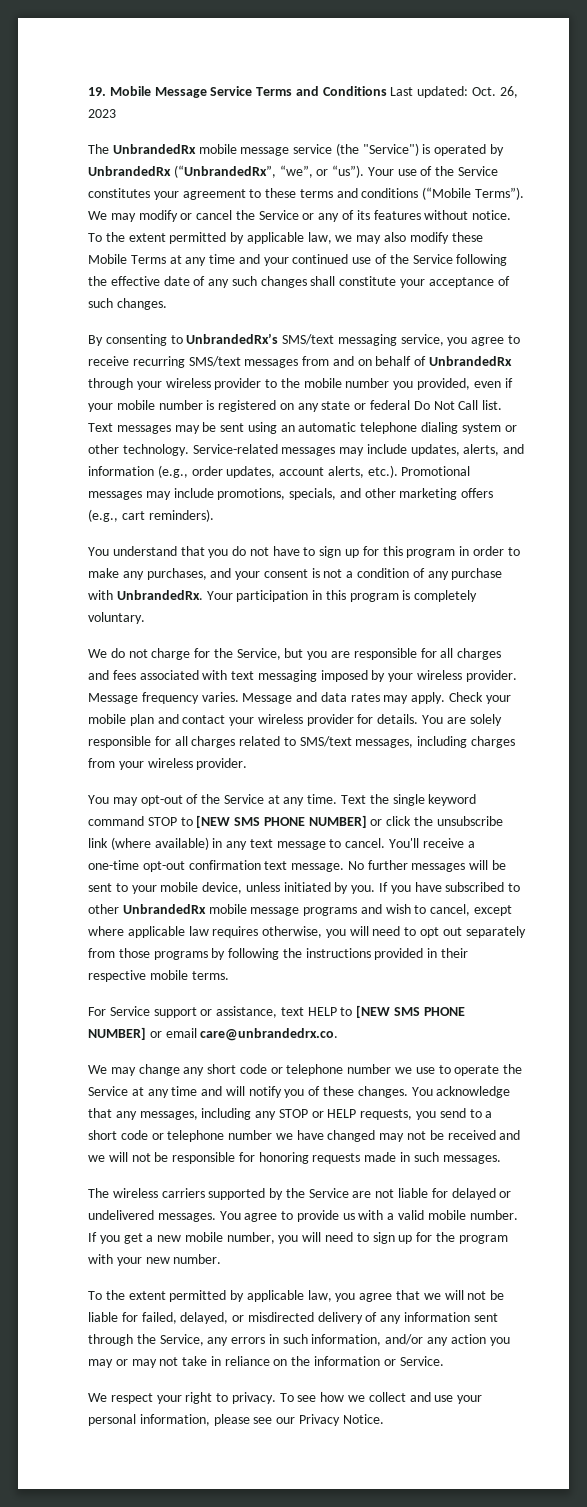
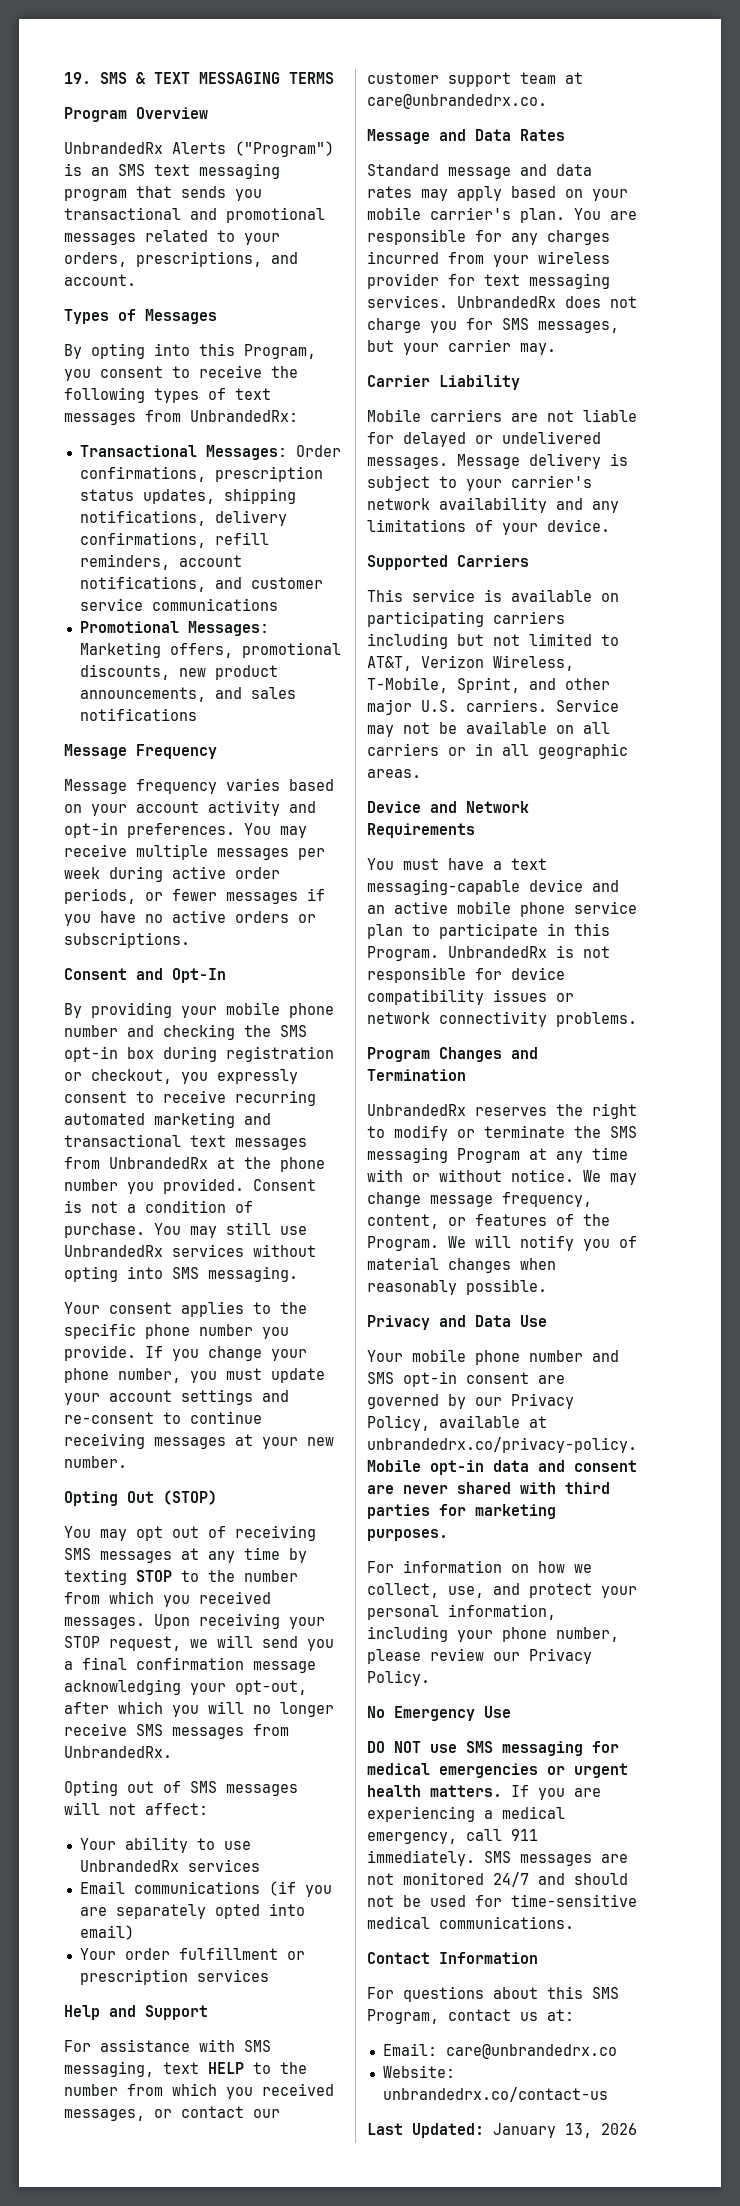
- 19. Mobile Message Service Terms and Conditions Last updated: Oct. 26, 2023
- The UnbrandedRx mobile message service (the "Service") is operated by UnbrandedRx (“UnbrandedRx”, “we”, or “us”). Your use of the Service constitutes your agreement to these terms and conditions (“Mobile Terms”). We may modify or cancel the Service or any of its features without notice. To the extent permitted by applicable law, we may also modify these Mobile Terms at any time and your continued use of the Service following the effective date of any such changes shall constitute your acceptance of such changes.
- By consenting to UnbrandedRx’s SMS/text messaging service, you agree to receive recurring SMS/text messages from and on behalf of UnbrandedRx through your wireless provider to the mobile number you provided, even if your mobile number is registered on any state or federal Do Not Call list. Text messages may be sent using an automatic telephone dialing system or other technology. Service-related messages may include updates, alerts, and information (e.g., order updates, account alerts, etc.). Promotional messages may include promotions, specials, and other marketing offers (e.g., cart reminders).
- You understand that you do not have to sign up for this program in order to make any purchases, and your consent is not a condition of any purchase with UnbrandedRx. Your participation in this program is completely voluntary.
- We do not charge for the Service, but you are responsible for all charges and fees associated with text messaging imposed by your wireless provider. Message frequency varies. Message and data rates may apply. Check your mobile plan and contact your wireless provider for details. You are solely responsible for all charges related to SMS/text messages, including charges from your wireless provider.
- You may opt-out of the Service at any time. Text the single keyword command STOP to [NEW SMS PHONE NUMBER] or click the unsubscribe link (where available) in any text message to cancel. You'll receive a one-time opt-out confirmation text message. No further messages will be sent to your mobile device, unless initiated by you. If you have subscribed to other UnbrandedRx mobile message programs and wish to cancel, except where applicable law requires otherwise, you will need to opt out separately from those programs by following the instructions provided in their respective mobile terms.
- For Service support or assistance, text HELP to [NEW SMS PHONE NUMBER] or email care@unbrandedrx.co.
- We may change any short code or telephone number we use to operate the Service at any time and will notify you of these changes. You acknowledge that any messages, including any STOP or HELP requests, you send to a short code or telephone number we have changed may not be received and we will not be responsible for honoring requests made in such messages.
- The wireless carriers supported by the Service are not liable for delayed or undelivered messages.
+ 19. SMS & TEXT MESSAGING TERMS
+ Program Overview
+ UnbrandedRx Alerts ("Program") is an SMS text messaging program that sends you transactional and promotional messages related to your orders, prescriptions, and account.
+ Types of Messages
+ By opting into this Program, you consent to receive the following types of text messages from UnbrandedRx:
+ Transactional Messages: Order confirmations, prescription status updates, shipping notifications, delivery confirmations, refill reminders, account notifications, and customer service communications
+ Promotional Messages: Marketing offers, promotional discounts, new product announcements, and sales notifications
+ Message Frequency
+ Message frequency varies based on your account activity and opt-in preferences. You may receive multiple messages per week during active order periods, or fewer messages if you have no active orders or subscriptions.
+ Consent and Opt-In
+ By providing your mobile phone number and checking the SMS opt-in box during registration or checkout, you expressly consent to receive recurring automated marketing and transactional text messages from UnbrandedRx at the phone number you provided. Consent is not a condition of purchase. You may still use UnbrandedRx services without opting into SMS messaging.
+ Your consent applies to the specific phone number you provide. If you change your phone number, you must update your account settings and re-consent to continue receiving messages at your new number.
+ Opting Out (STOP)
+ You may opt out of receiving SMS messages at any time by texting STOP to the number from which you received messages. Upon receiving your STOP request, we will send you a final confirmation message acknowledging your opt-out, after which you will no longer receive SMS messages from UnbrandedRx.
+ Opting out of SMS messages will not affect:
+ Your ability to use UnbrandedRx services
+ Email communications (if you are separately opted into email)
+ Your order fulfillment or prescription services
+ Help and Support
+ For assistance with SMS messaging, text HELP to the number from which you received messages, or contact our customer support team at care@unbrandedrx.co.
+ Message and Data Rates
+ Standard message and data rates may apply based on your mobile carrier's plan. You are responsible for any charges incurred from your wireless provider for text messaging services. UnbrandedRx does not charge you for SMS messages, but your carrier may.
+ Carrier Liability
+ Mobile carriers are not liable for delayed or undelivered messages.
- You agree to provide us with a valid mobile number. If you get a new mobile number, you will need to sign up for the program with your new number.
- To the extent permitted by applicable law, you agree that we will not be liable for failed, delayed, or misdirected delivery of any information sent through the Service, any errors in such information, and/or any action you may or may not take in reliance on the information or Service.
- We respect your right to privacy. To see how we collect and use your personal information, please see our Privacy Notice.
+ Message delivery is subject to your carrier's network availability and any limitations of your device.
+ Supported Carriers
+ This service is available on participating carriers including but not limited to AT&T, Verizon Wireless, T-Mobile, Sprint, and other major U.S. carriers. Service may not be available on all carriers or in all geographic areas.
+ Device and Network Requirements
+ You must have a text messaging-capable device and an active mobile phone service plan to participate in this Program. UnbrandedRx is not responsible for device compatibility issues or network connectivity problems.
+ Program Changes and Termination
+ UnbrandedRx reserves the right to modify or terminate the SMS messaging Program at any time with or without notice. We may change message frequency, content, or features of the Program. We will notify you of material changes when reasonably possible.
+ Privacy and Data Use
+ Your mobile phone number and SMS opt-in consent are governed by our Privacy Policy, available at unbrandedrx.co/privacy-policy. Mobile opt-in data and consent are never shared with third parties for marketing purposes.
+ For information on how we collect, use, and protect your personal information, including your phone number, please review our Privacy Policy.
+ No Emergency Use
+ DO NOT use SMS messaging for medical emergencies or urgent health matters. If you are experiencing a medical emergency, call 911 immediately. SMS messages are not monitored 24/7 and should not be used for time-sensitive medical communications.
+ Contact Information
+ For questions about this SMS Program, contact us at:
+ Email: care@unbrandedrx.co
+ Website: unbrandedrx.co/contact-us
+ Last Updated: January 13, 2026

